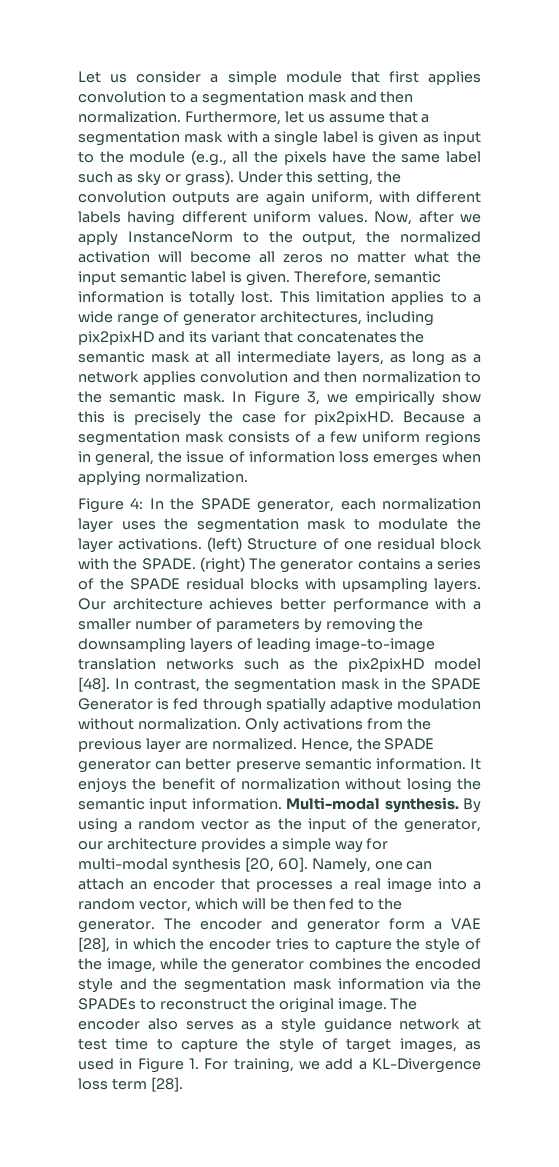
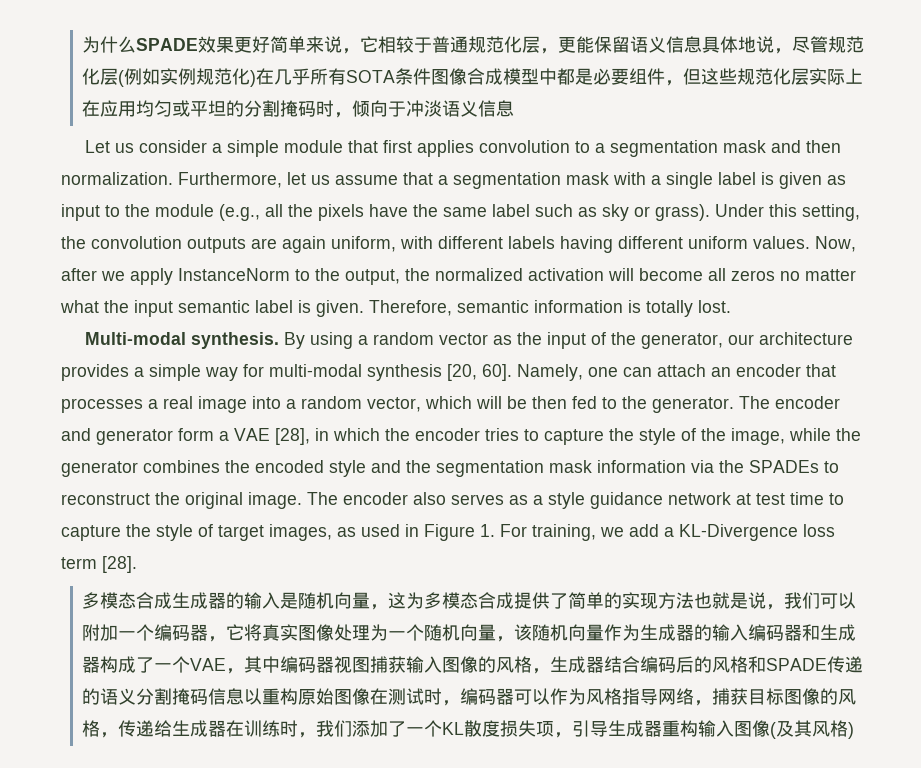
+ 为什么SPADE效果更好简单来说，它相较于普通规范化层，更能保留语义信息具体地说，尽管规范化层(例如实例规范化)在几乎所有SOTA条件图像合成模型中都是必要组件，但这些规范化层实际上在应用均匀或平坦的分割掩码时，倾向于冲淡语义信息
- Therefore, semantic information is totally lost. This limitation applies to a wide range of generator architectures, including pix2pixHD and its variant that concatenates the semantic mask at all intermediate layers, as long as a network applies convolution and then normalization to the semantic mask. In Figure 3, we empirically show this is precisely the case for pix2pixHD. Because a segmentation mask consists of a few uniform regions in general, the issue of information loss emerges when applying normalization.
- Figure 4: In the SPADE generator, each normalization layer uses the segmentation mask to modulate the layer activations. (left) Structure of one residual block with the SPADE. (right) The generator contains a series of the SPADE residual blocks with upsampling layers. Our architecture achieves better performance with a smaller number of parameters by removing the downsampling layers of leading image-to-image translation networks such as the pix2pixHD model [48]. In contrast, the segmentation mask in the SPADE Generator is fed through spatially adaptive modulation without normalization. Only activations from the previous layer are normalized. Hence, the SPADE generator can better preserve semantic information. It enjoys the benefit of normalization without losing the semantic input information. Multi-modal synthesis.
+ Therefore, semantic information is totally lost.
+ Multi-modal synthesis.
+ 多模态合成生成器的输入是随机向量，这为多模态合成提供了简单的实现方法也就是说，我们可以附加一个编码器，它将真实图像处理为一个随机向量，该随机向量作为生成器的输入编码器和生成器构成了一个VAE，其中编码器视图捕获输入图像的风格，生成器结合编码后的风格和SPADE传递的语义分割掩码信息以重构原始图像在测试时，编码器可以作为风格指导网络，捕获目标图像的风格，传递给生成器在训练时，我们添加了一个KL散度损失项，引导生成器重构输入图像(及其风格)

